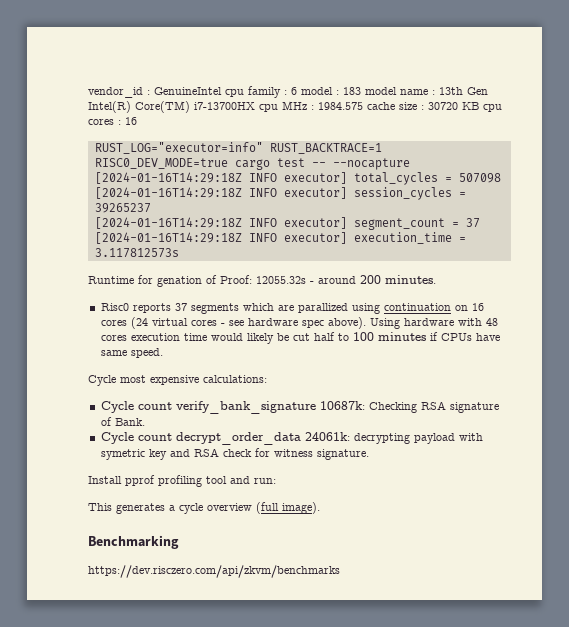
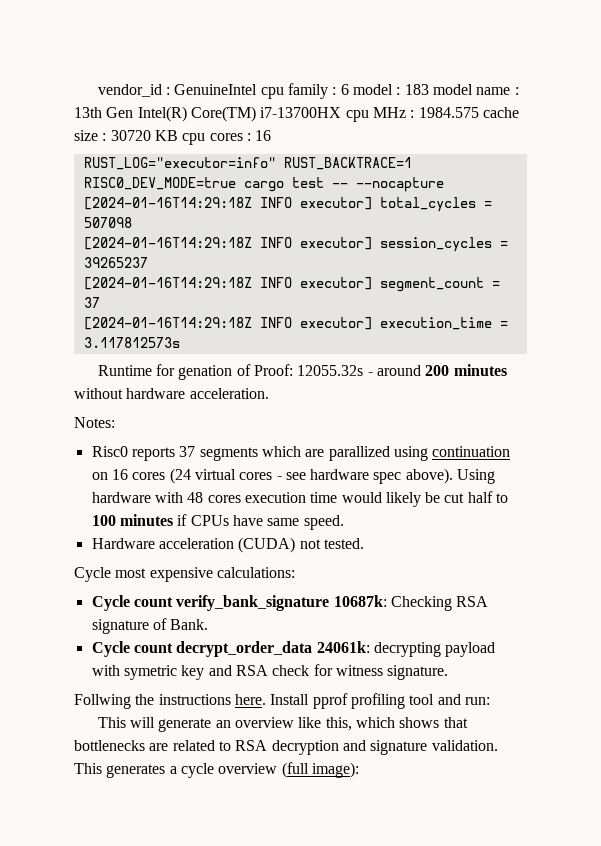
- Runtime for genation of Proof: 12055.32s - around 200 minutes.
+ Runtime for genation of Proof: 12055.32s - around 200 minutes without hardware acceleration.
+ Notes:
+ Hardware acceleration (CUDA) not tested.
+ Follwing the instructions here.
- This generates a cycle overview (full image).
- Benchmarking
- https://dev.risczero.com/api/zkvm/benchmarks
+ This will generate an overview like this, which shows that bottlenecks are related to RSA decryption and signature validation. This generates a cycle overview (full image):

